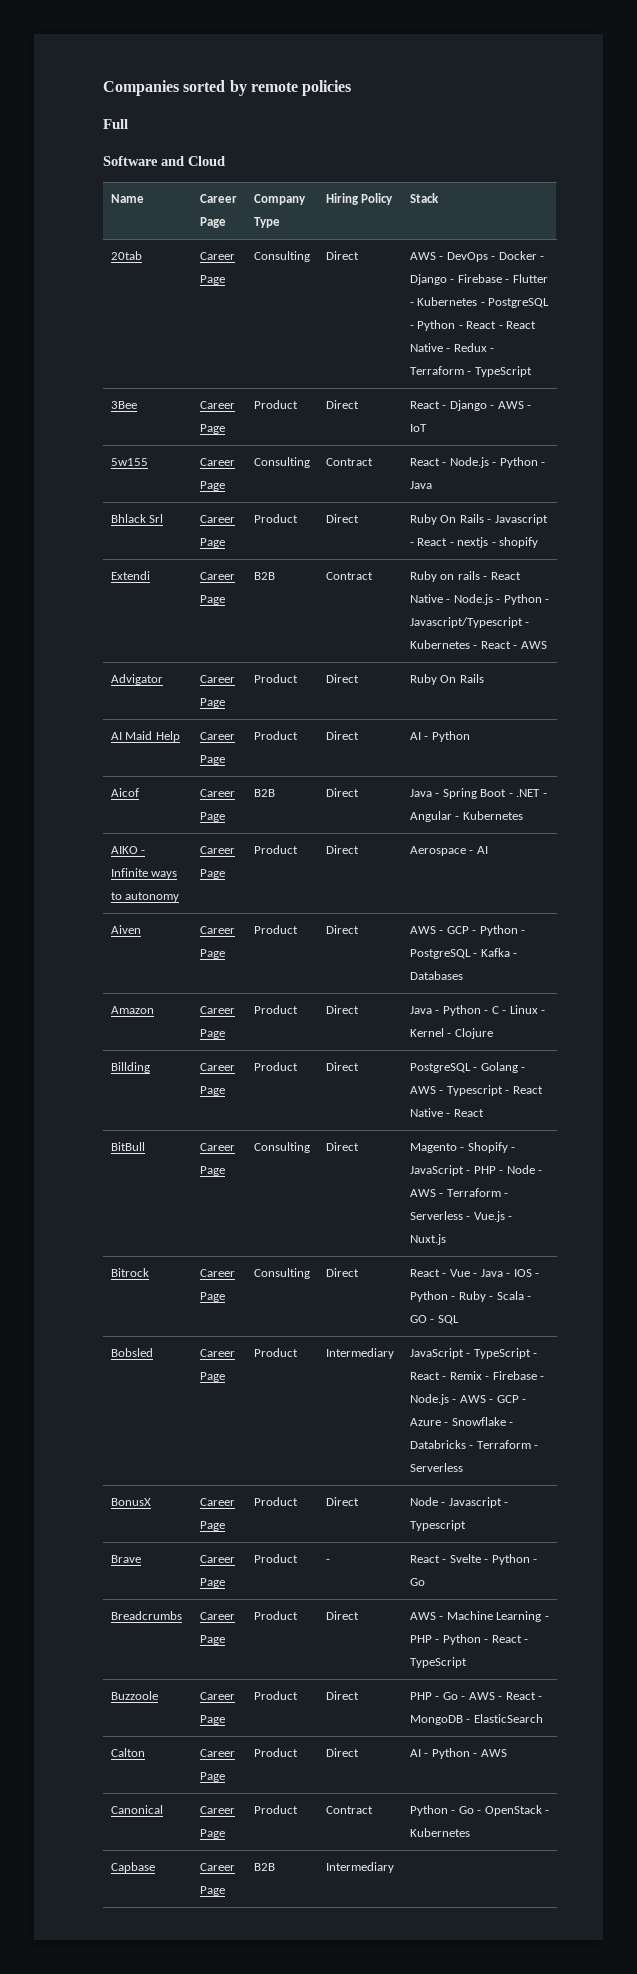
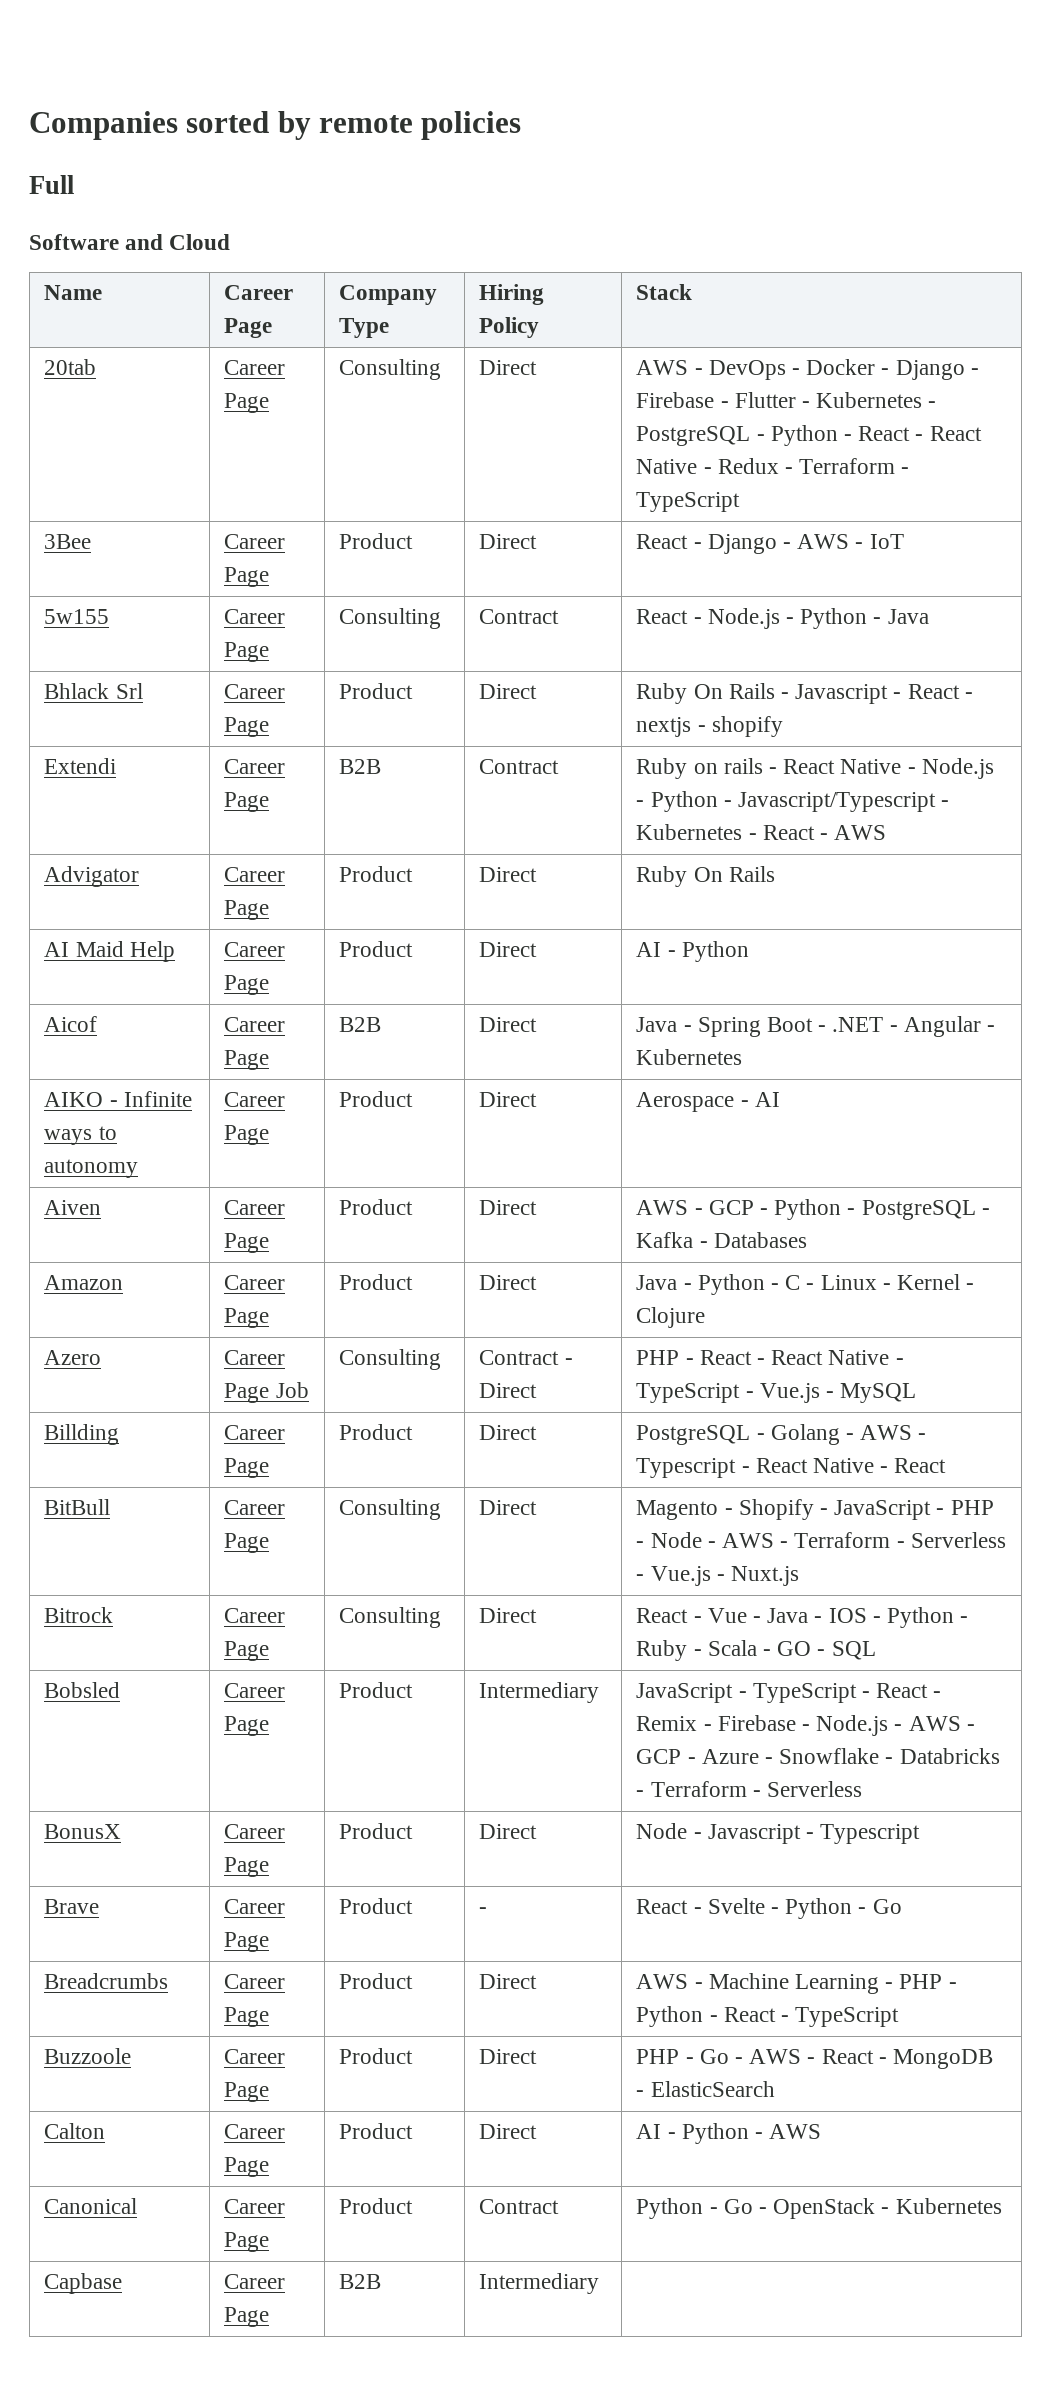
+ Azero | Career Page Job | Consulting | Contract - Direct | PHP - React - React Native - TypeScript - Vue.js - MySQL

